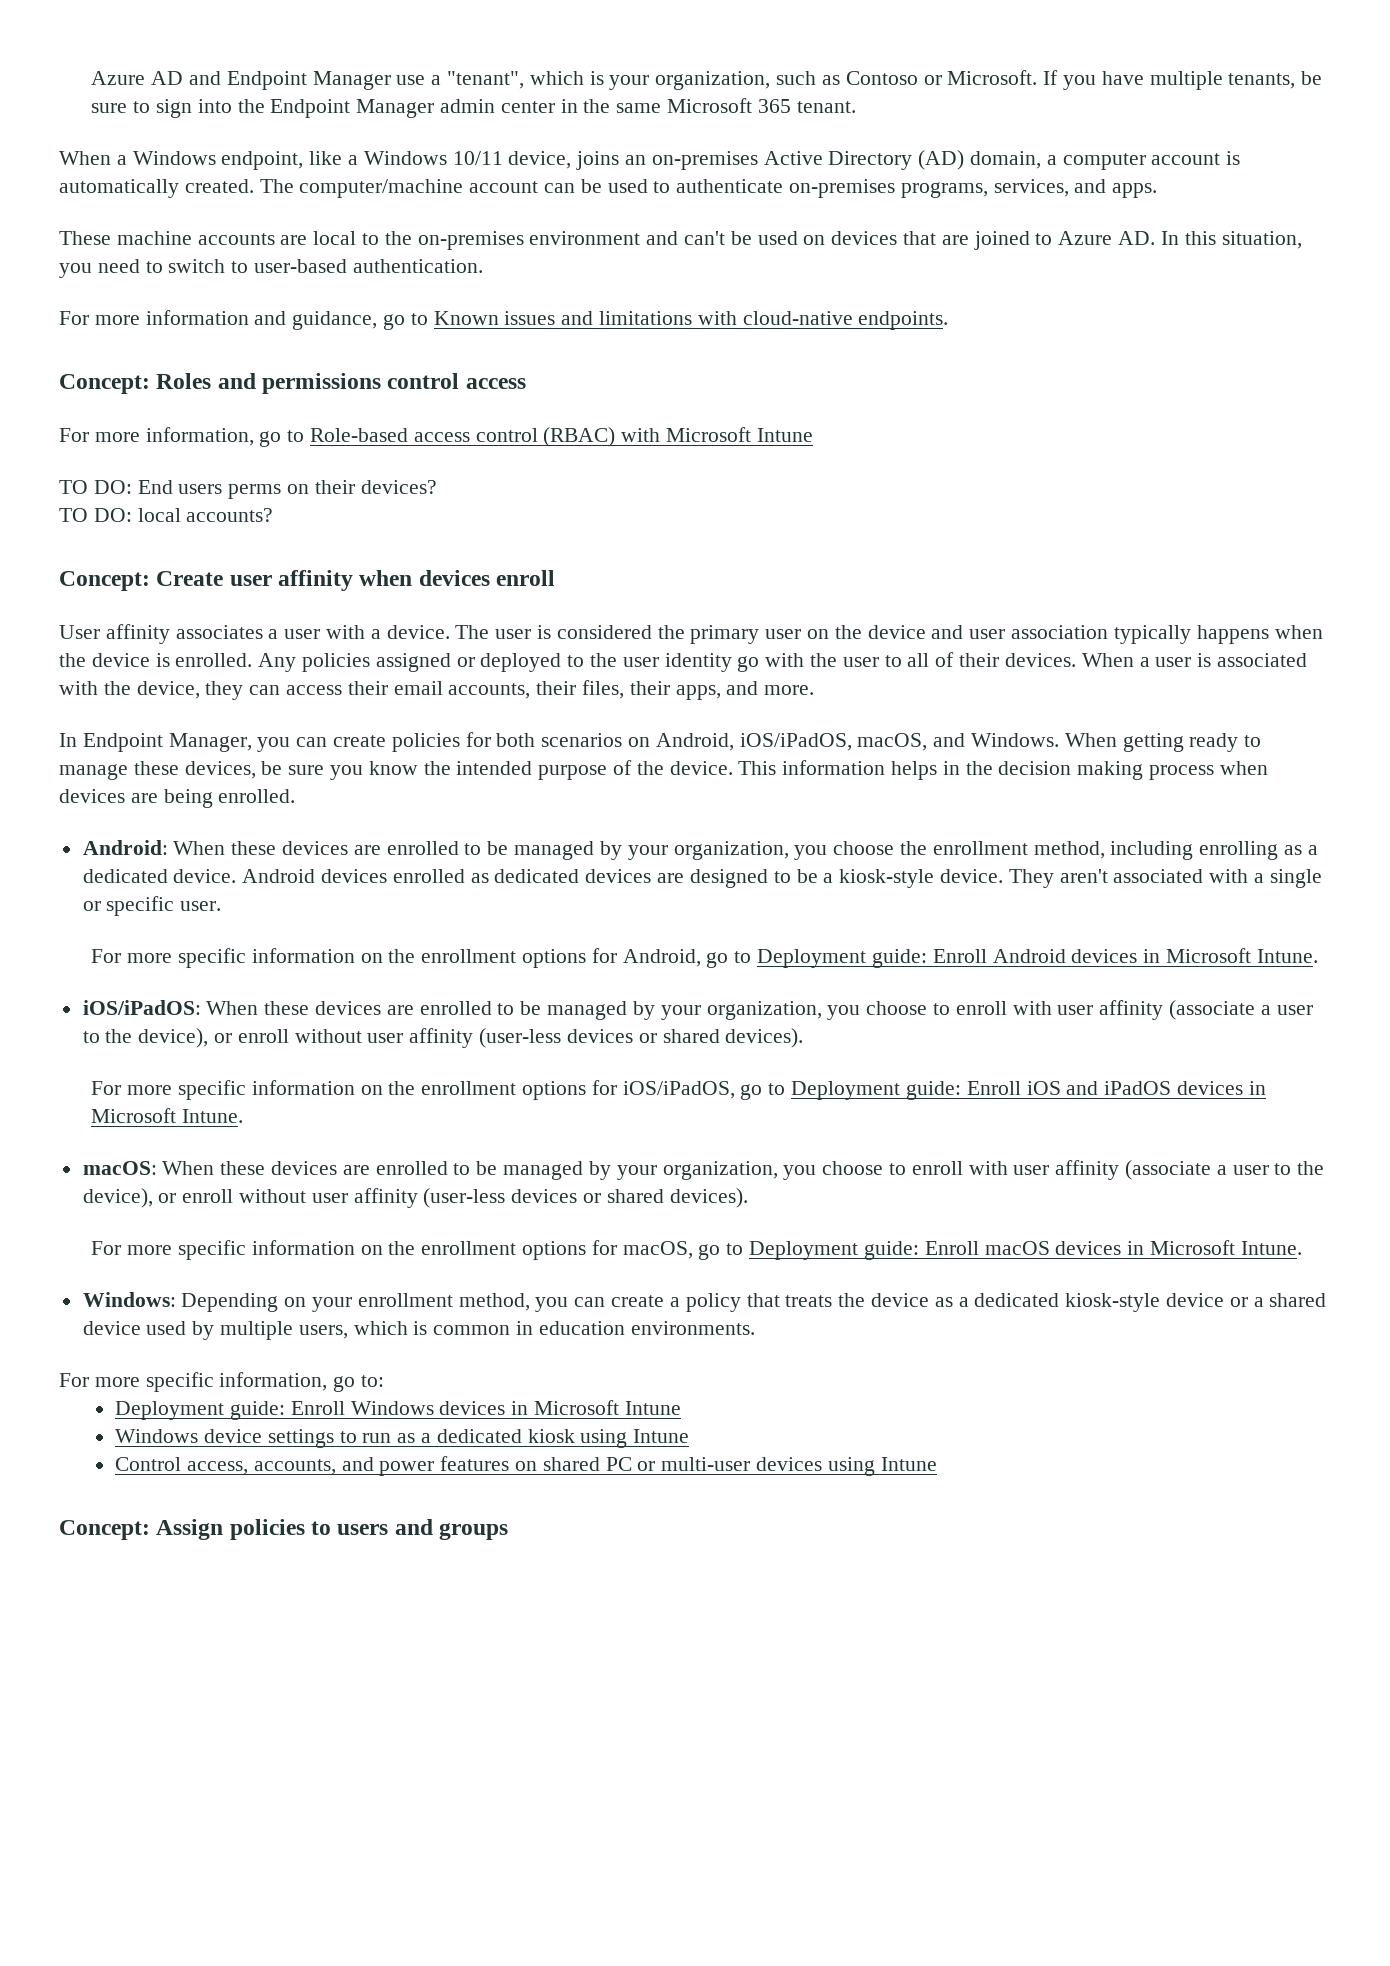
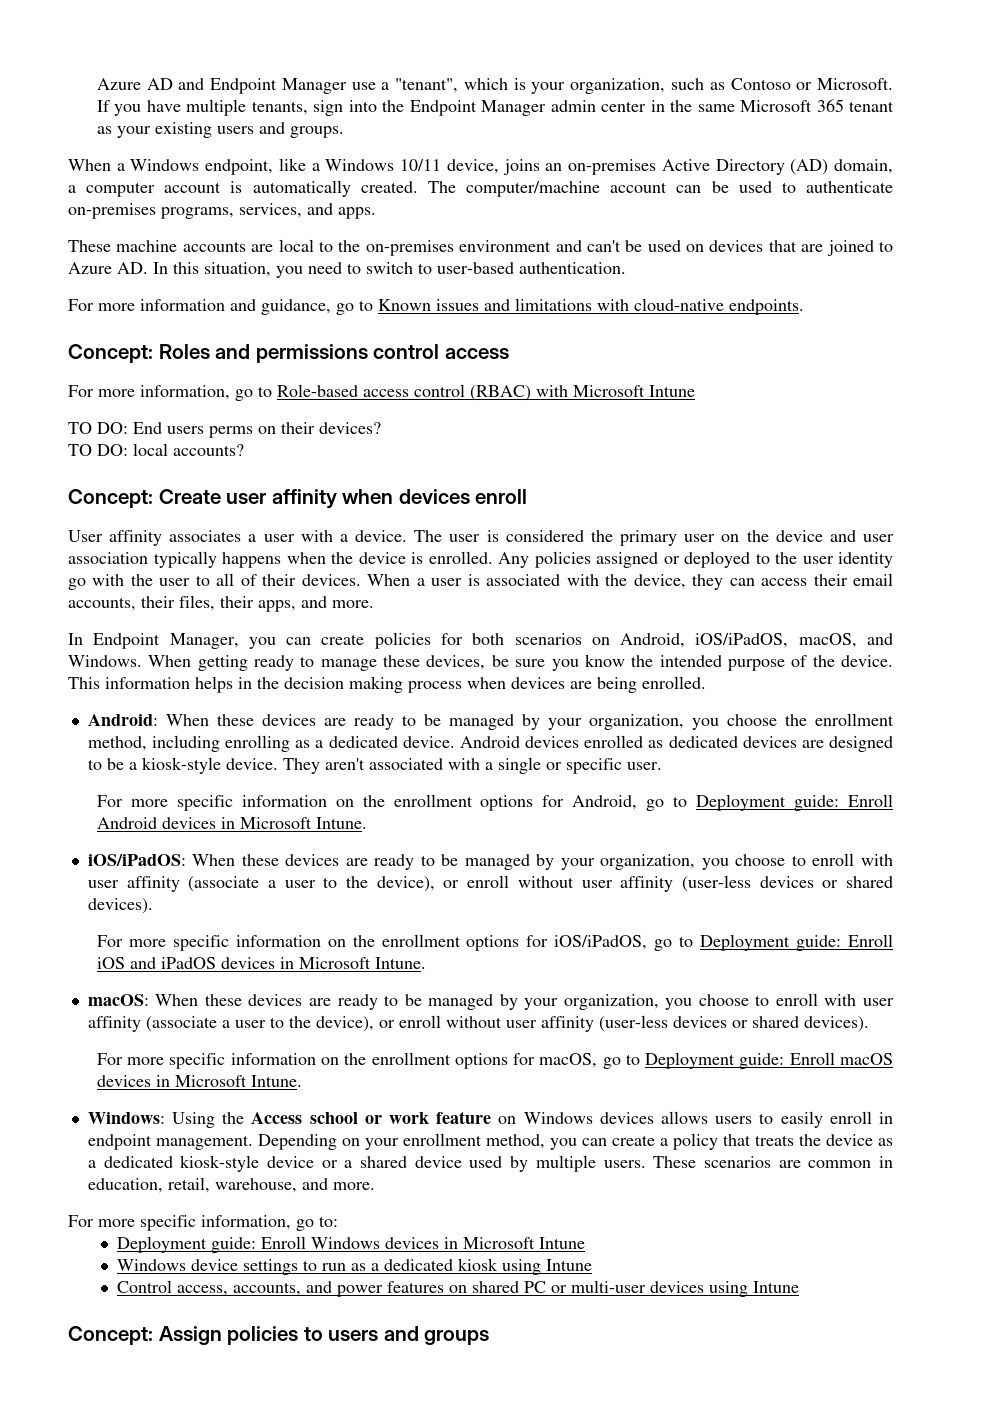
- If you have multiple tenants, be sure to sign into the Endpoint Manager admin center in the same Microsoft 365 tenant.
+ If you have multiple tenants, sign into the Endpoint Manager admin center in the same Microsoft 365 tenant as your existing users and groups.
- Android: When these devices are enrolled to be managed by your organization, you choose the enrollment method, including enrolling as a dedicated device.
+ Android: When these devices are ready to be managed by your organization, you choose the enrollment method, including enrolling as a dedicated device.
- iOS/iPadOS: When these devices are enrolled to be managed by your organization, you choose to enroll with user affinity (associate a user to the device), or enroll without user affinity (user-less devices or shared devices).
+ iOS/iPadOS: When these devices are ready to be managed by your organization, you choose to enroll with user affinity (associate a user to the device), or enroll without user affinity (user-less devices or shared devices).
- macOS: When these devices are enrolled to be managed by your organization, you choose to enroll with user affinity (associate a user to the device), or enroll without user affinity (user-less devices or shared devices).
+ macOS: When these devices are ready to be managed by your organization, you choose to enroll with user affinity (associate a user to the device), or enroll without user affinity (user-less devices or shared devices).
- Windows: Depending on your enrollment method, you can create a policy that treats the device as a dedicated kiosk-style device or a shared device used by multiple users, which is common in education environments.
+ Windows: Using the Access school or work feature on Windows devices allows users to easily enroll in endpoint management. Depending on your enrollment method, you can create a policy that treats the device as a dedicated kiosk-style device or a shared device used by multiple users. These scenarios are common in education, retail, warehouse, and more.

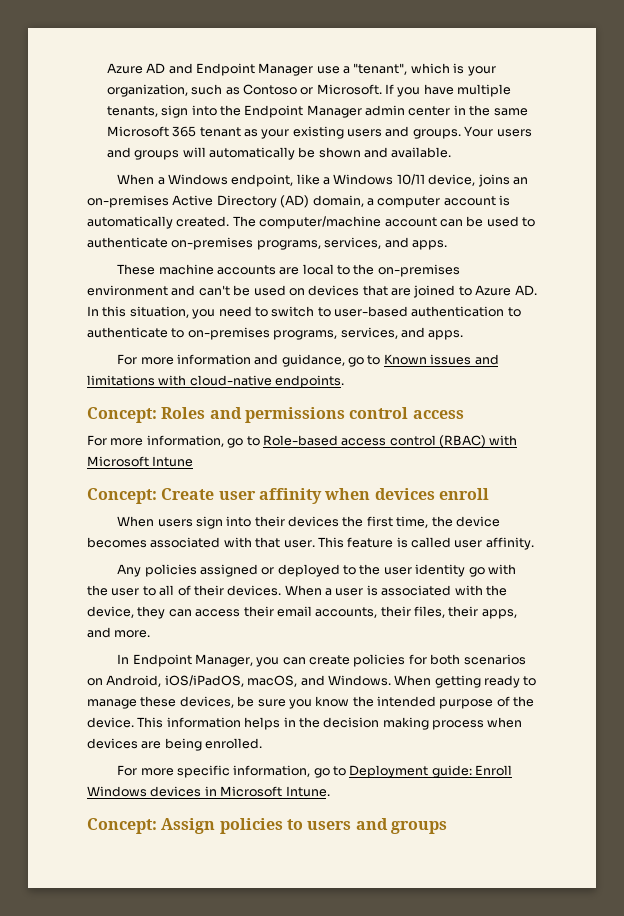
+ Your users and groups will automatically be shown and available.
- These machine accounts are local to the on-premises environment and can't be used on devices that are joined to Azure AD. In this situation, you need to switch to user-based authentication.
+ These machine accounts are local to the on-premises environment and can't be used on devices that are joined to Azure AD. In this situation, you need to switch to user-based authentication to authenticate to on-premises programs, services, and apps.
- TO DO: End users perms on their devices?
- TO DO: local accounts?
- User affinity associates a user with a device. The user is considered the primary user on the device and user association typically happens when the device is enrolled. Any policies assigned or deployed to the user identity go with the user to all of their devices.
+ When users sign into their devices the first time, the device becomes associated with that user. This feature is called user affinity.
+ Any policies assigned or deployed to the user identity go with the user to all of their devices.
- Android: When these devices are ready to be managed by your organization, you choose the enrollment method, including enrolling as a dedicated device. Android devices enrolled as dedicated devices are designed to be a kiosk-style device. They aren't associated with a single or specific user.
- For more specific information on the enrollment options for Android, go to Deployment guide: Enroll Android devices in Microsoft Intune.
- iOS/iPadOS: When these devices are ready to be managed by your organization, you choose to enroll with user affinity (associate a user to the device), or enroll without user affinity (user-less devices or shared devices).
- For more specific information on the enrollment options for iOS/iPadOS, go to Deployment guide: Enroll iOS and iPadOS devices in Microsoft Intune.
- macOS: When these devices are ready to be managed by your organization, you choose to enroll with user affinity (associate a user to the device), or enroll without user affinity (user-less devices or shared devices).
- For more specific information on the enrollment options for macOS, go to Deployment guide: Enroll macOS devices in Microsoft Intune.
- Windows: Using the Access school or work feature on Windows devices allows users to easily enroll in endpoint management. Depending on your enrollment method, you can create a policy that treats the device as a dedicated kiosk-style device or a shared device used by multiple users. These scenarios are common in education, retail, warehouse, and more.
- For more specific information, go to:
- Deployment guide: Enroll Windows devices in Microsoft Intune
- Windows device settings to run as a dedicated kiosk using Intune
- Control access, accounts, and power features on shared PC or multi-user devices using Intune
+ For more specific information, go to Deployment guide: Enroll Windows devices in Microsoft Intune.

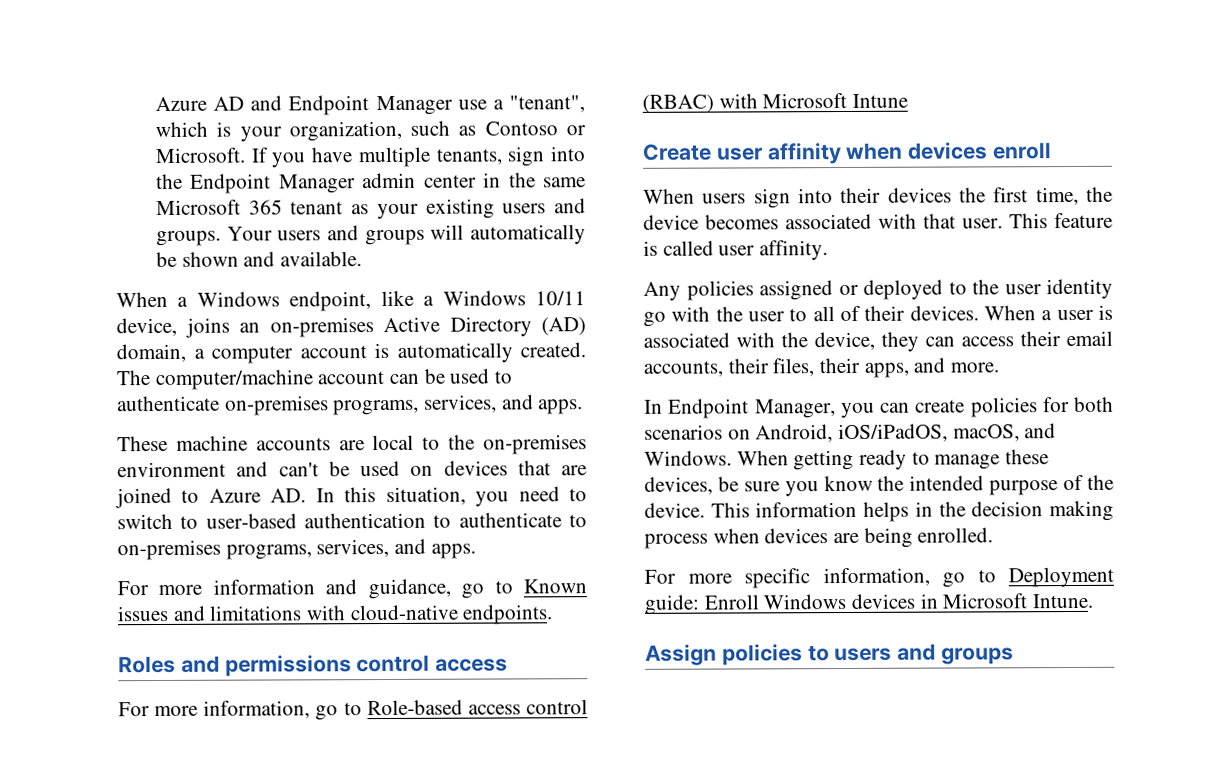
- Concept: Roles and permissions control access
+ Roles and permissions control access
- Concept: Create user affinity when devices enroll
+ Create user affinity when devices enroll
- Concept: Assign policies to users and groups
+ Assign policies to users and groups

